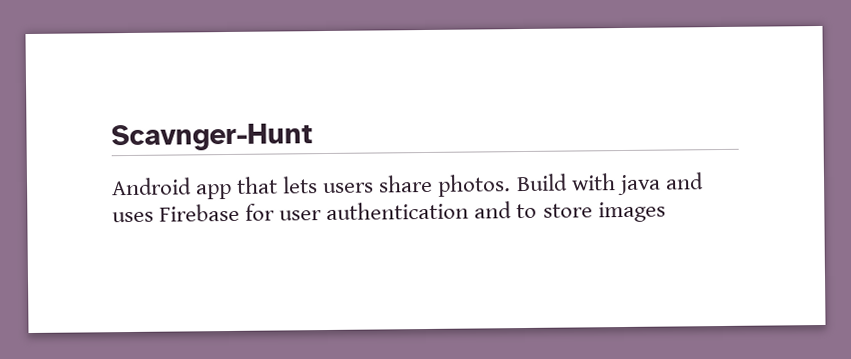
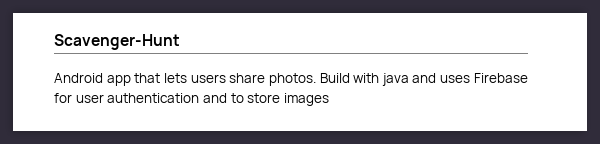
- Scavnger-Hunt
+ Scavenger-Hunt

